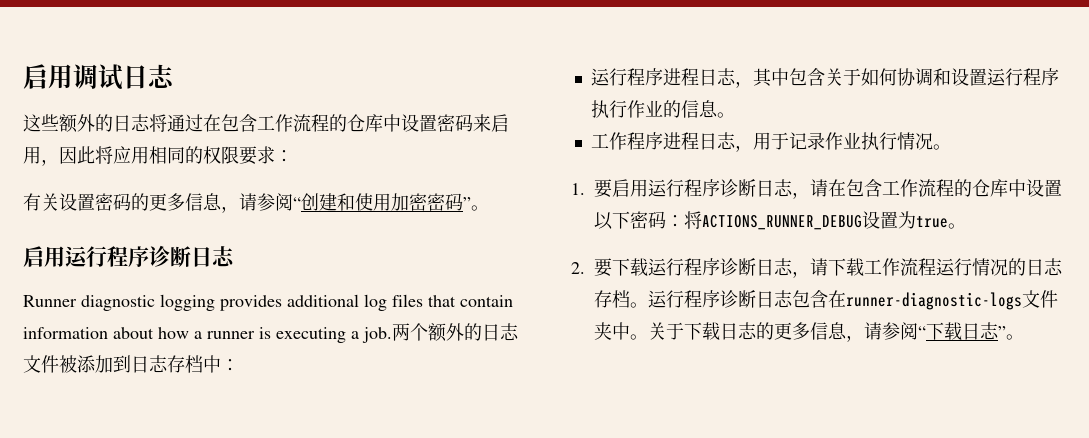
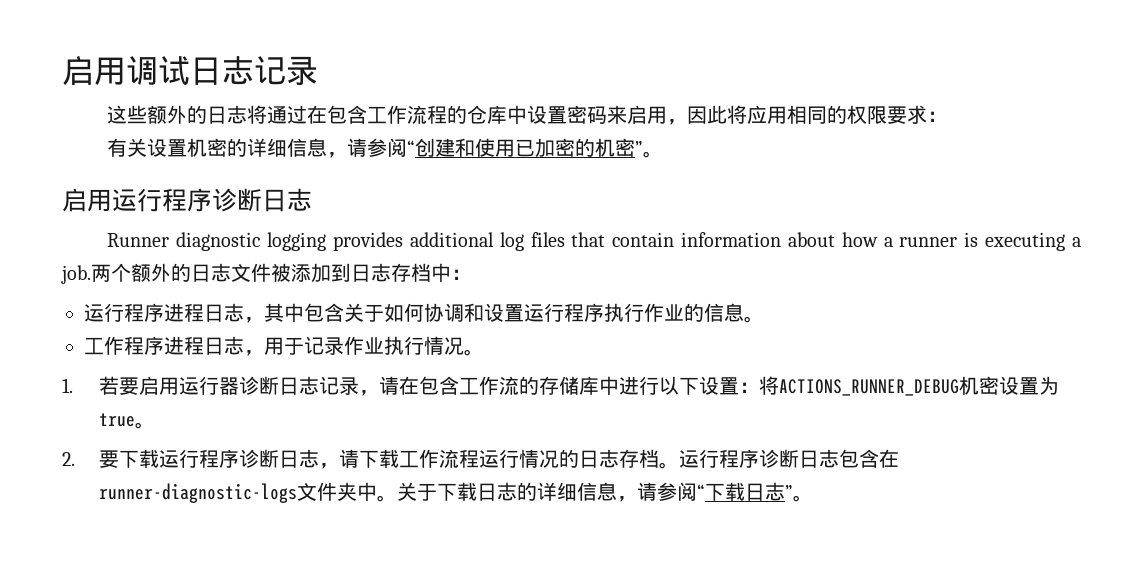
- 启用调试日志
+ 启用调试日志记录
- 有关设置密码的更多信息，请参阅“创建和使用加密密码”。
+ 有关设置机密的详细信息，请参阅“创建和使用已加密的机密”。
- 1.要启用运行程序诊断日志，请在包含工作流程的仓库中设置以下密码：将ACTIONS_RUNNER_DEBUG设置为true。
+ 1.若要启用运行器诊断日志记录，请在包含工作流的存储库中进行以下设置：将ACTIONS_RUNNER_DEBUG机密设置为true。
- 关于下载日志的更多信息，请参阅“下载日志”。
+ 关于下载日志的详细信息，请参阅“下载日志”。

